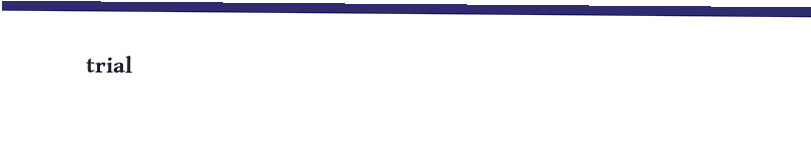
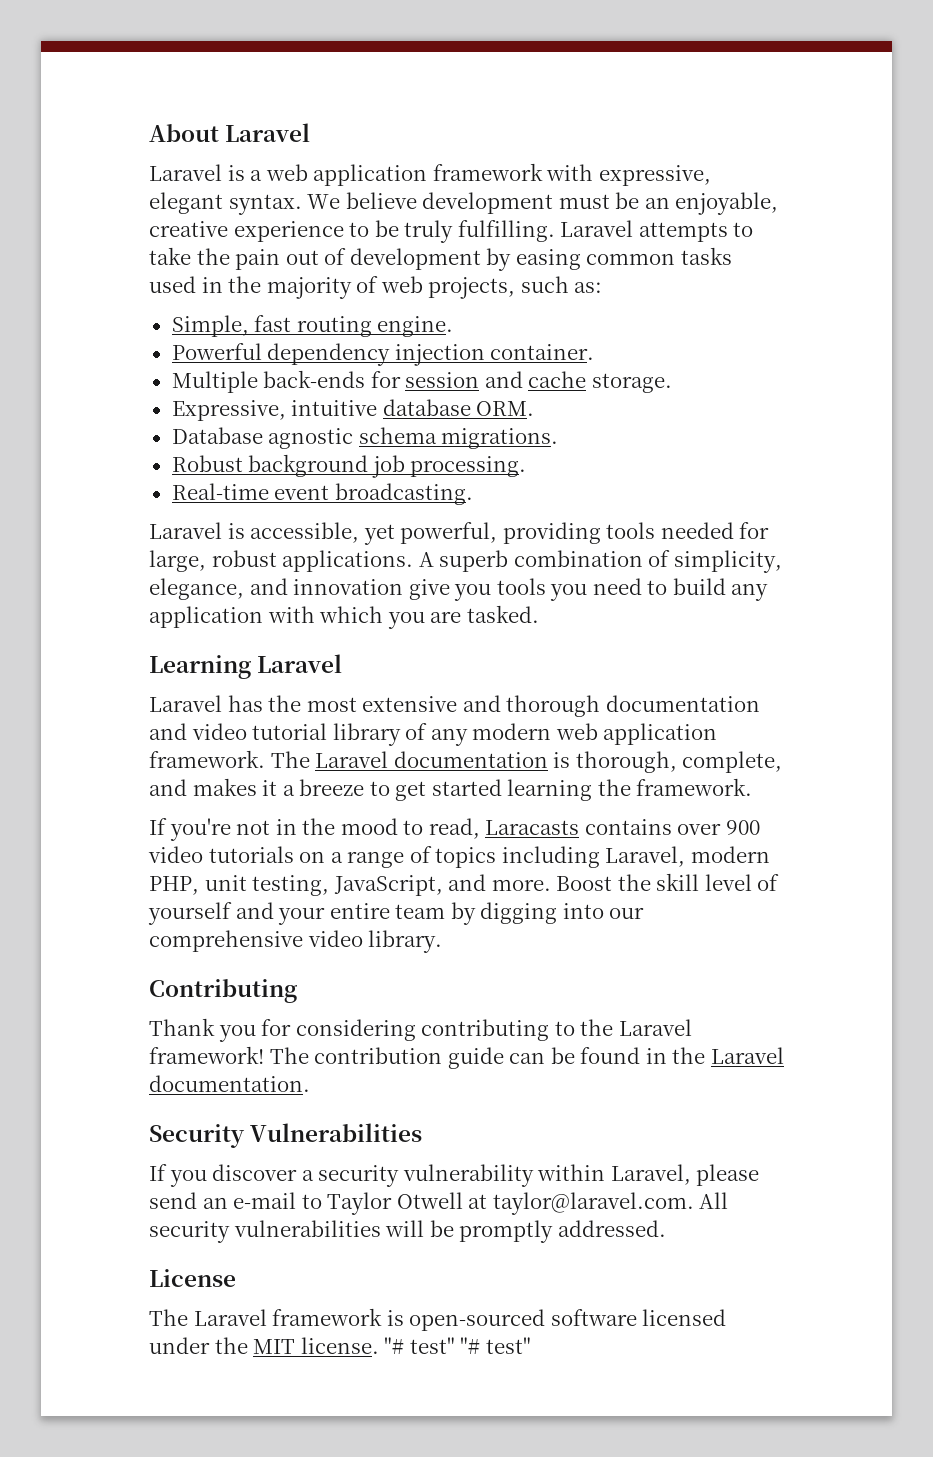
- trial
+ About Laravel
+ Laravel is a web application framework with expressive, elegant syntax. We believe development must be an enjoyable, creative experience to be truly fulfilling. Laravel attempts to take the pain out of development by easing common tasks used in the majority of web projects, such as:
+ Simple, fast routing engine.
+ Powerful dependency injection container.
+ Multiple back-ends for session and cache storage.
+ Expressive, intuitive database ORM.
+ Database agnostic schema migrations.
+ Robust background job processing.
+ Real-time event broadcasting.
+ Laravel is accessible, yet powerful, providing tools needed for large, robust applications. A superb combination of simplicity, elegance, and innovation give you tools you need to build any application with which you are tasked.
+ Learning Laravel
+ Laravel has the most extensive and thorough documentation and video tutorial library of any modern web application framework. The Laravel documentation is thorough, complete, and makes it a breeze to get started learning the framework.
+ If you're not in the mood to read, Laracasts contains over 900 video tutorials on a range of topics including Laravel, modern PHP, unit testing, JavaScript, and more. Boost the skill level of yourself and your entire team by digging into our comprehensive video library.
+ Contributing
+ Thank you for considering contributing to the Laravel framework! The contribution guide can be found in the Laravel documentation.
+ Security Vulnerabilities
+ If you discover a security vulnerability within Laravel, please send an e-mail to Taylor Otwell at taylor@laravel.com. All security vulnerabilities will be promptly addressed.
+ License
+ The Laravel framework is open-sourced software licensed under the MIT license. "# test" "# test"

